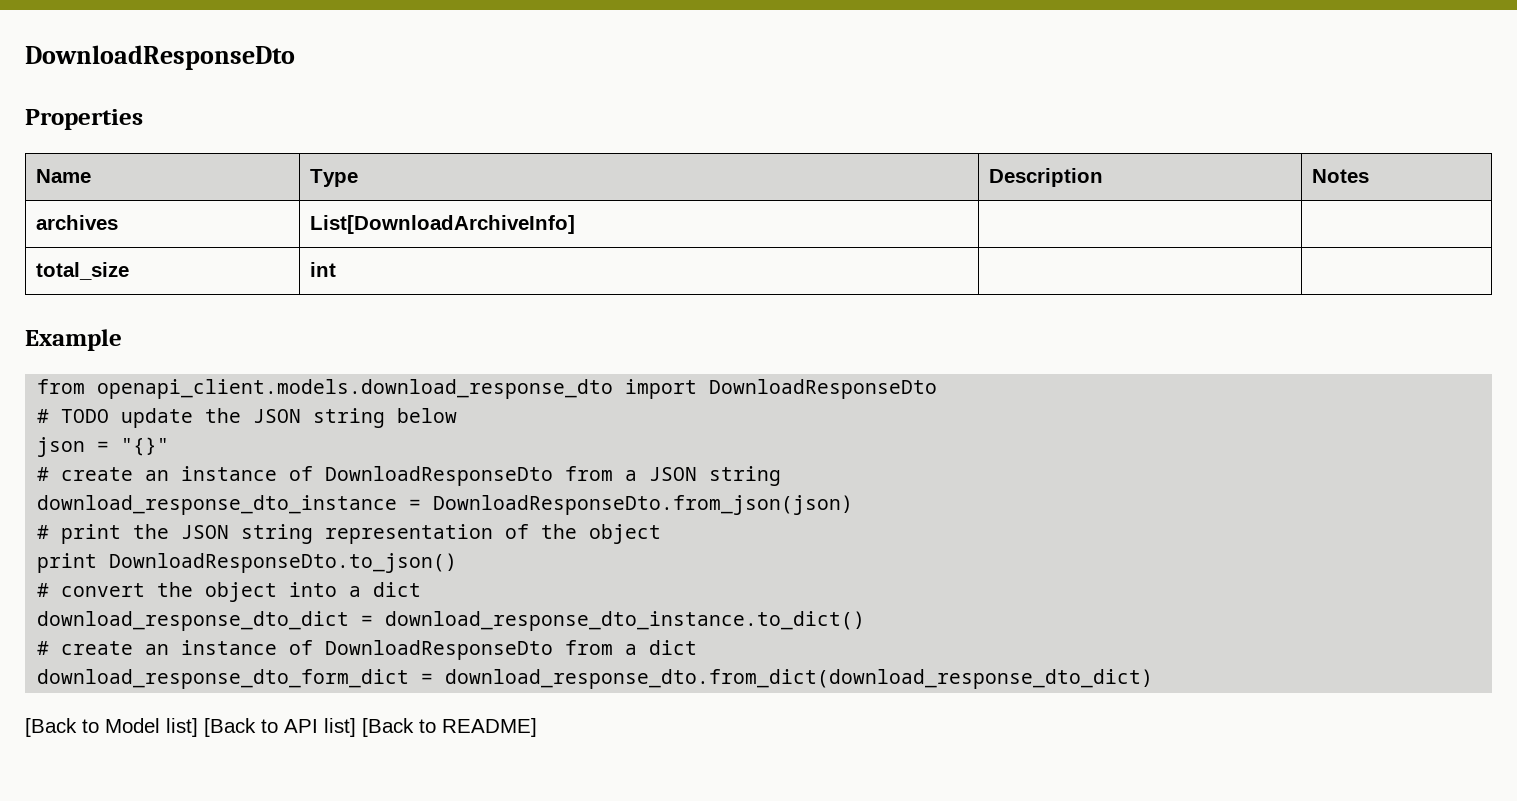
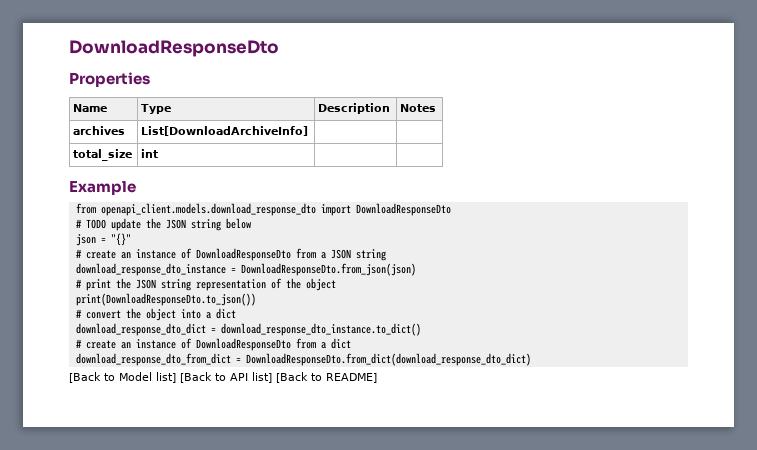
- print DownloadResponseDto.to_json()
+ print(DownloadResponseDto.to_json())
- download_response_dto_form_dict = download_response_dto.from_dict(download_response_dto_dict)
+ download_response_dto_from_dict = DownloadResponseDto.from_dict(download_response_dto_dict)

